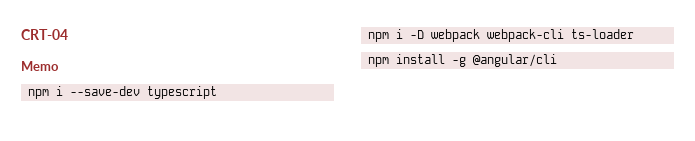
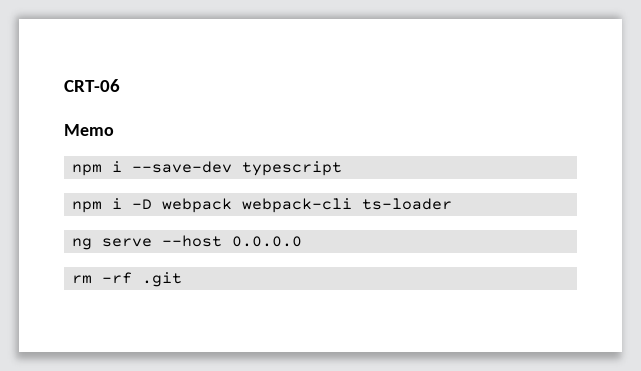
- CRT-04
+ CRT-06
- npm install -g @angular/cli
+ ng serve --host 0.0.0.0
+ rm -rf .git

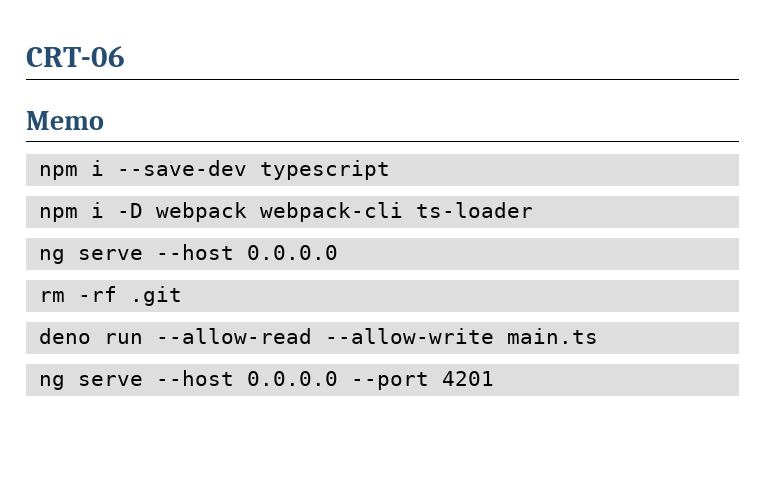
+ deno run --allow-read --allow-write main.ts
+ ng serve --host 0.0.0.0 --port 4201

